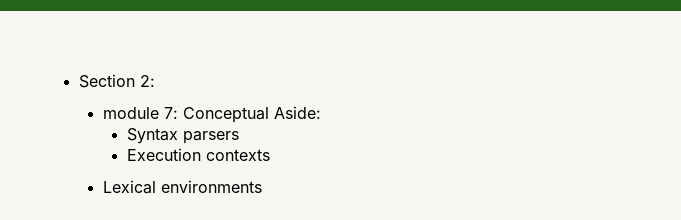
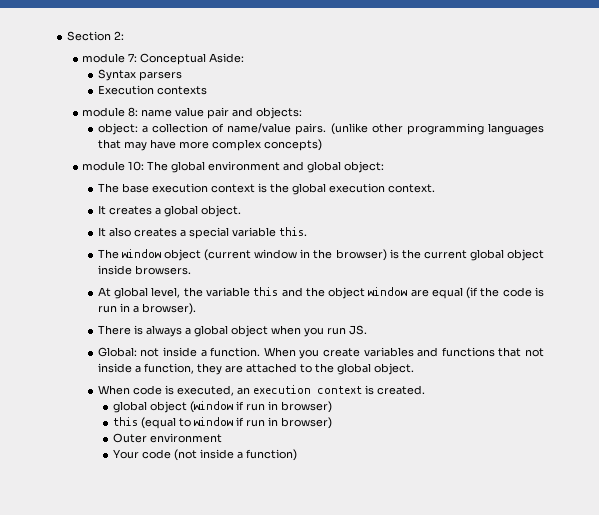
- Lexical environments
+ module 8: name value pair and objects:
+ object: a collection of name/value pairs. (unlike other programming languages that may have more complex concepts)
+ module 10: The global environment and global object:
+ The base execution context is the global execution context.
+ It creates a global object.
+ It also creates a special variable this.
+ The window object (current window in the browser) is the current global object inside browsers.
+ At global level, the variable this and the object window are equal (if the code is run in a browser).
+ There is always a global object when you run JS.
+ Global: not inside a function. When you create variables and functions that not inside a function, they are attached to the global object.
+ When code is executed, an execution context is created.
+ global object (window if run in browser)
+ this (equal to window if run in browser)
+ Outer environment
+ Your code (not inside a function)

